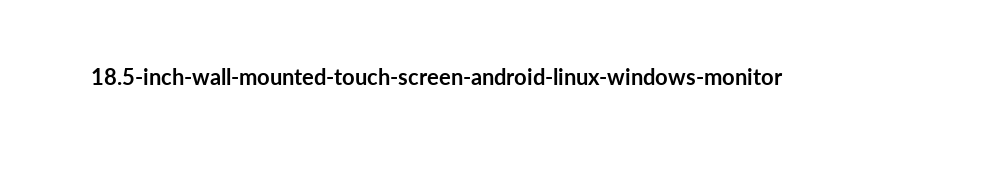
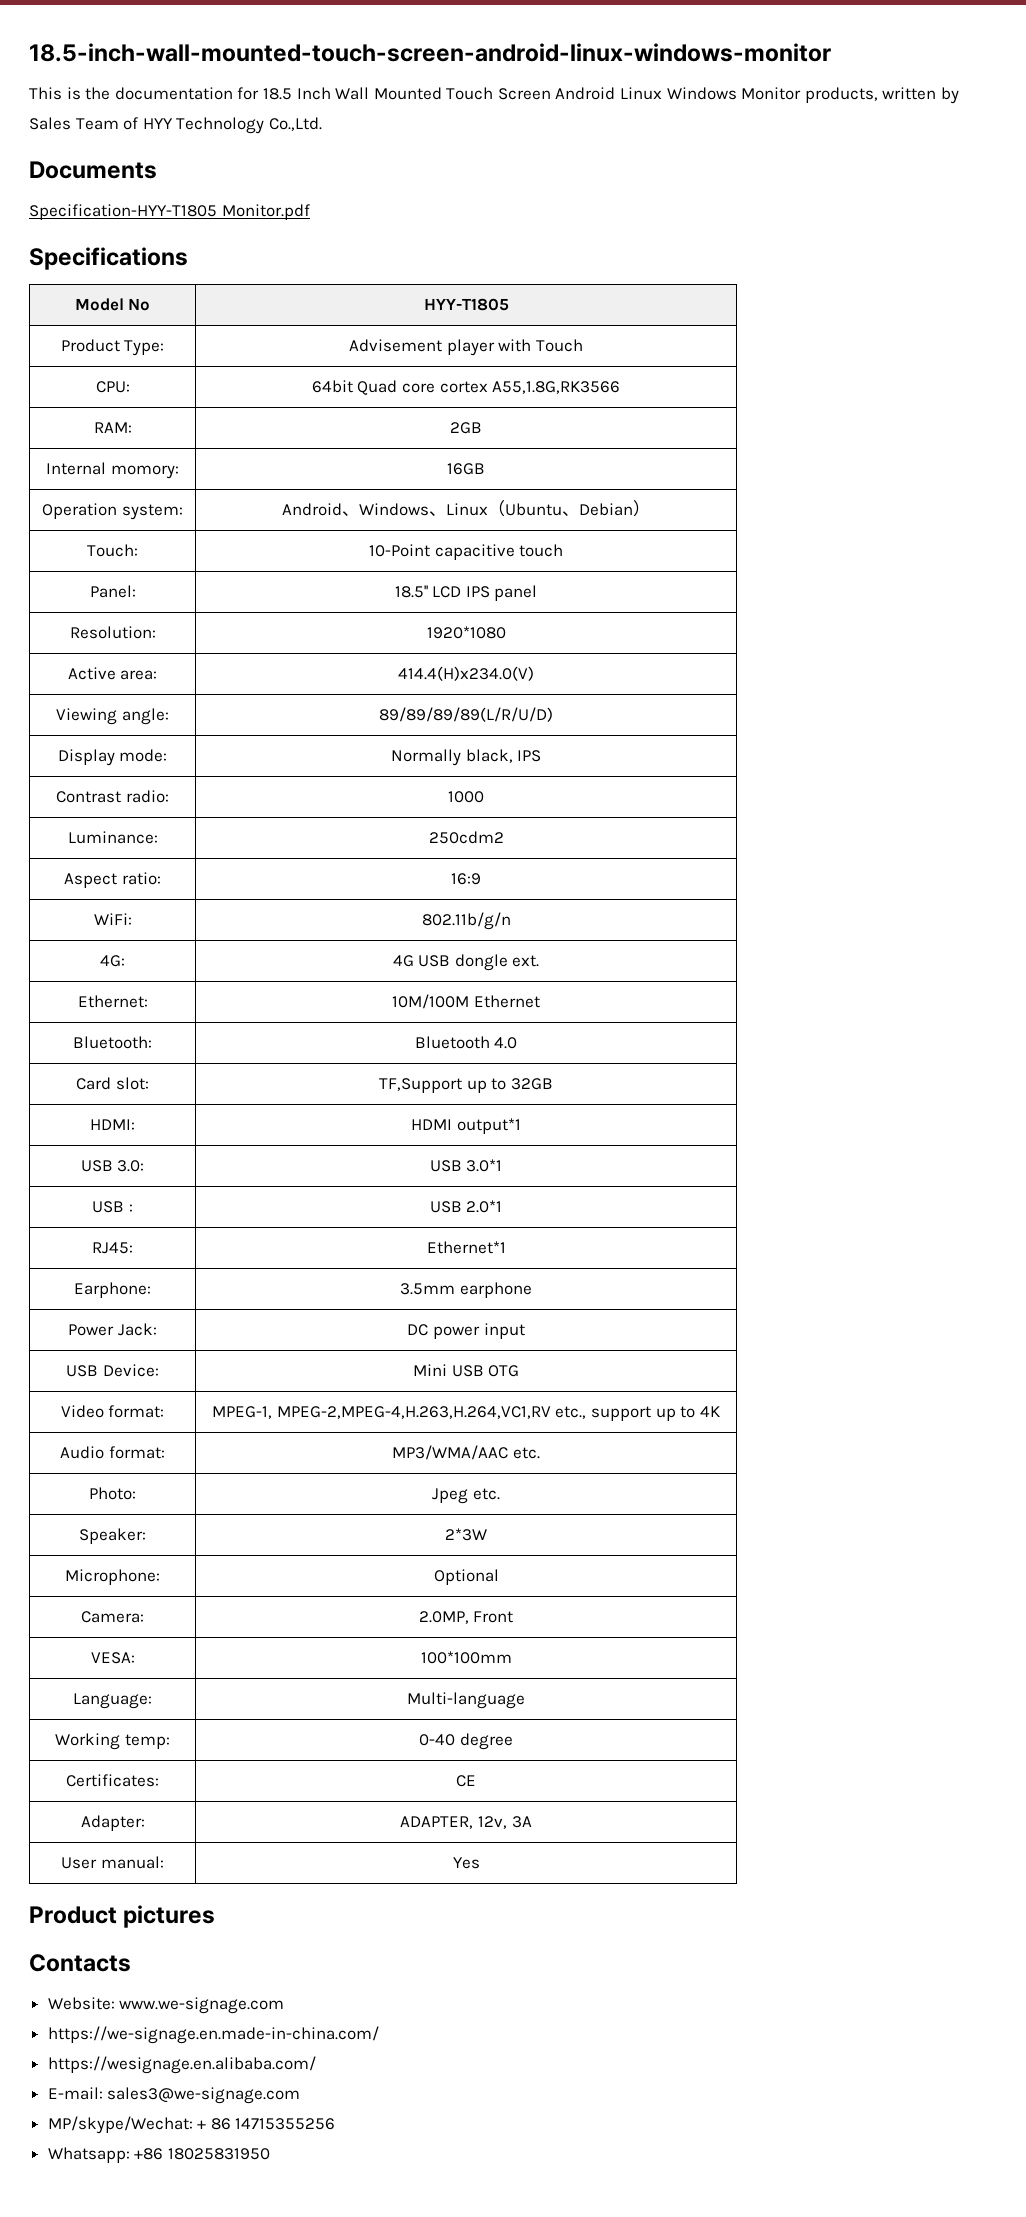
+ This is the documentation for 18.5 Inch Wall Mounted Touch Screen Android Linux Windows Monitor products, written by Sales Team of HYY Technology Co.,Ltd.
+ Documents
+ Specification-HYY-T1805 Monitor.pdf
+ Specifications
+ Model No | HYY-T1805
+ Product Type: | Advisement player with Touch
+ CPU: | 64bit Quad core cortex A55,1.8G,RK3566
+ RAM: | 2GB
+ Internal momory: | 16GB
+ Operation system: | Android、Windows、Linux（Ubuntu、Debian）
+ Touch: | 10-Point capacitive touch
+ Panel: | 18.5'' LCD IPS panel
+ Resolution: | 1920*1080
+ Active area: | 414.4(H)x234.0(V)
+ Viewing angle: | 89/89/89/89(L/R/U/D)
+ Display mode: | Normally black, IPS
+ Contrast radio: | 1000
+ Luminance: | 250cdm2
+ Aspect ratio: | 16:9
+ WiFi: | 802.11b/g/n
+ 4G: | 4G USB dongle ext.
+ Ethernet: | 10M/100M Ethernet
+ Bluetooth: | Bluetooth 4.0
+ Card slot: | TF,Support up to 32GB
+ HDMI: | HDMI output*1
+ USB 3.0: | USB 3.0*1
+ USB : | USB 2.0*1
+ RJ45: | Ethernet*1
+ Earphone: | 3.5mm earphone
+ Power Jack: | DC power input
+ USB Device: | Mini USB OTG
+ Video format: | MPEG-1, MPEG-2,MPEG-4,H.263,H.264,VC1,RV etc., support up to 4K
+ Audio format: | MP3/WMA/AAC etc.
+ Photo: | Jpeg etc.
+ Speaker: | 2*3W
+ Microphone: | Optional
+ Camera: | 2.0MP, Front
+ VESA: | 100*100mm
+ Language: | Multi-language
+ Working temp: | 0-40 degree
+ Certificates: | CE
+ Adapter: | ADAPTER, 12v, 3A
+ User manual: | Yes
+ Product pictures
+ Contacts
+ Website: www.we-signage.com
+ https://we-signage.en.made-in-china.com/
+ https://wesignage.en.alibaba.com/
+ E-mail: sales3@we-signage.com
+ MP/skype/Wechat: + 86 14715355256
+ Whatsapp: +86 18025831950

